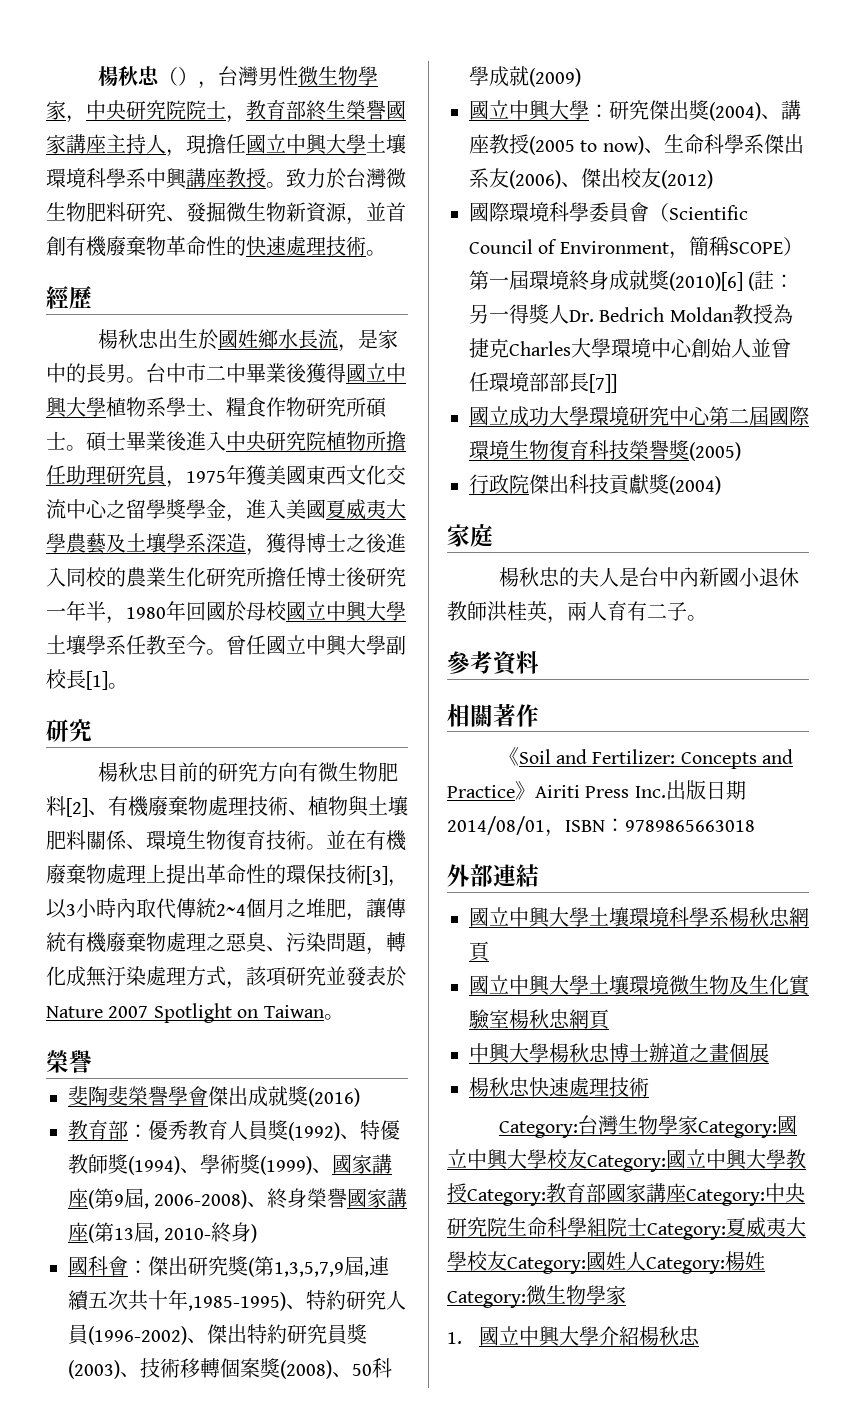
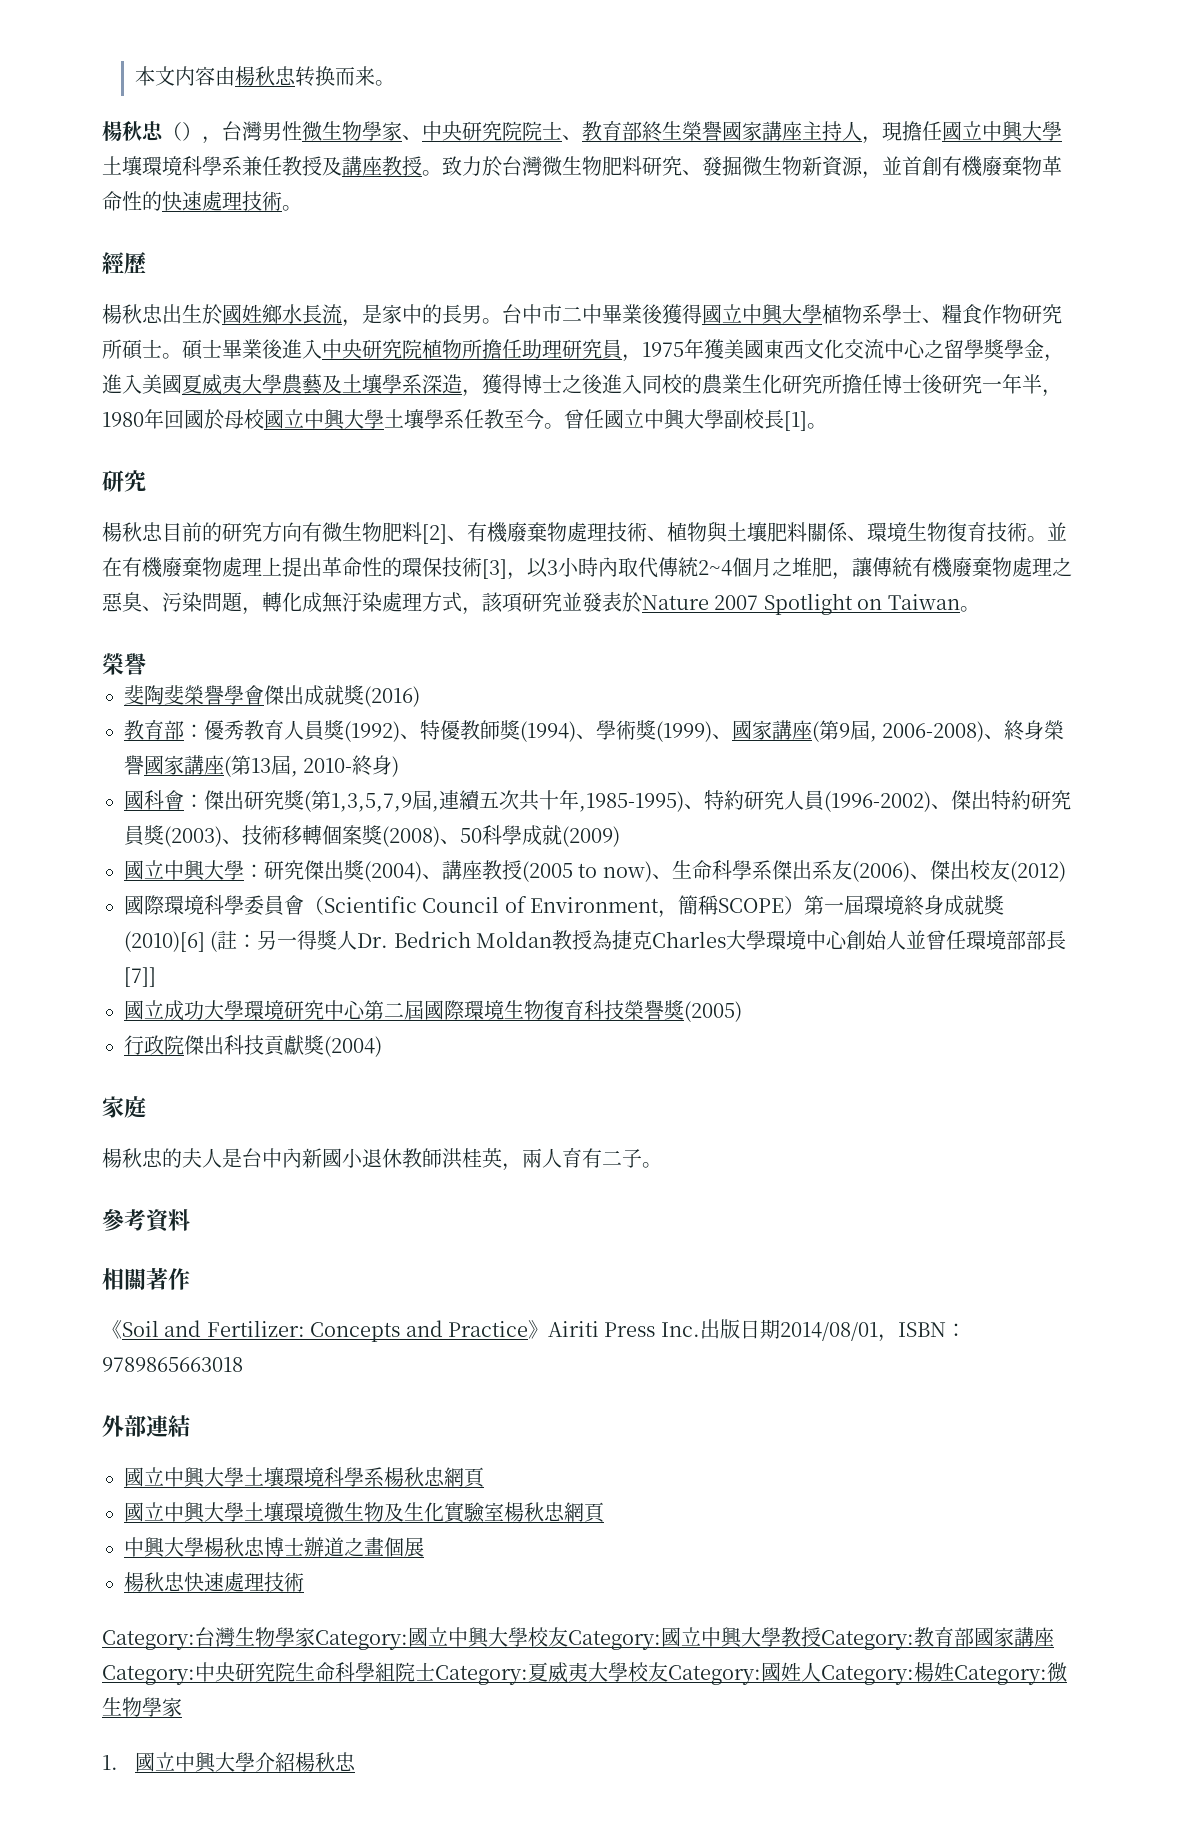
+ 本文内容由楊秋忠转换而来。
- 楊秋忠（），台灣男性微生物學家，中央研究院院士，教育部終生榮譽國家講座主持人，現擔任國立中興大學土壤環境科學系中興講座教授。
+ 楊秋忠（），台灣男性微生物學家、中央研究院院士、教育部終生榮譽國家講座主持人，現擔任國立中興大學土壤環境科學系兼任教授及講座教授。

